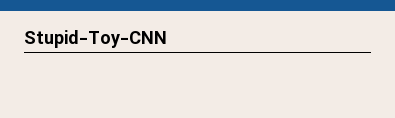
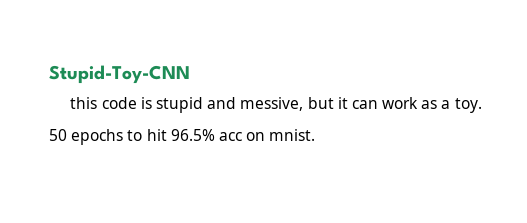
+ this code is stupid and messive, but it can work as a toy.
+ 50 epochs to hit 96.5% acc on mnist.

